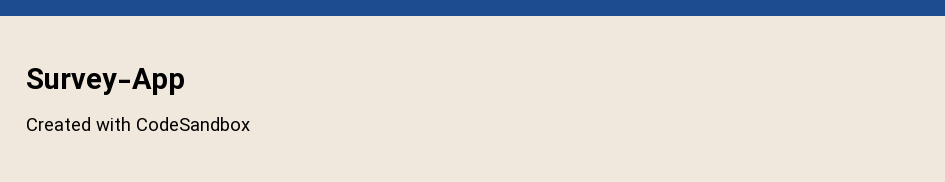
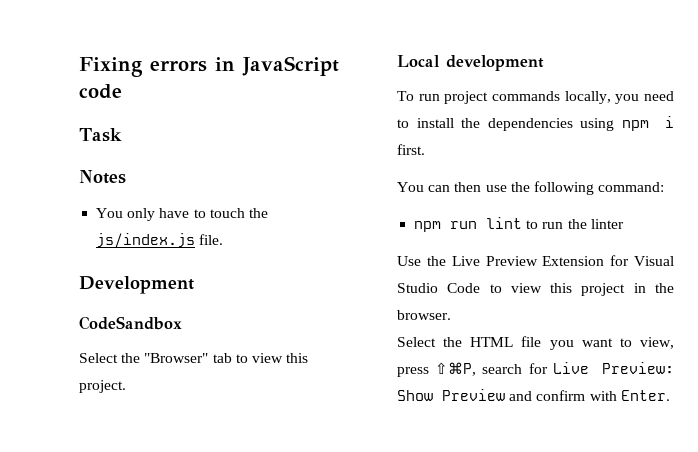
- Survey-App
- Created with CodeSandbox
+ Fixing errors in JavaScript code
+ Task
+ Notes
+ You only have to touch the js/index.js file.
+ Development
+ CodeSandbox
+ Select the "Browser" tab to view this project.
+ Local development
+ To run project commands locally, you need to install the dependencies using npm i first.
+ You can then use the following command:
+ npm run lint to run the linter
+ Use the Live Preview Extension for Visual Studio Code to view this project in the browser.
+ Select the HTML file you want to view, press ⇧⌘P, search for Live Preview: Show Preview and confirm with Enter.

